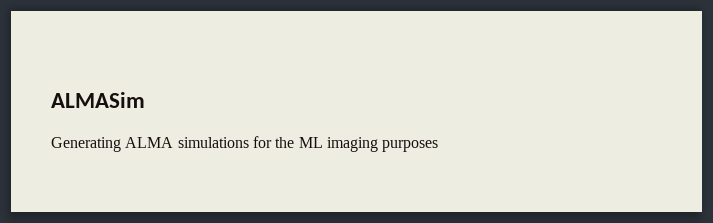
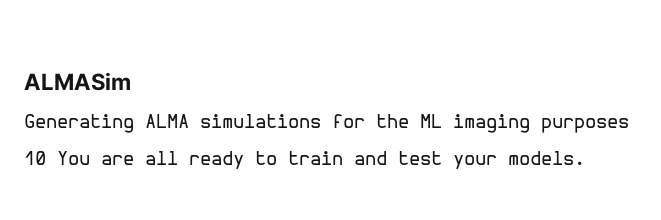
+ 10 You are all ready to train and test your models.

